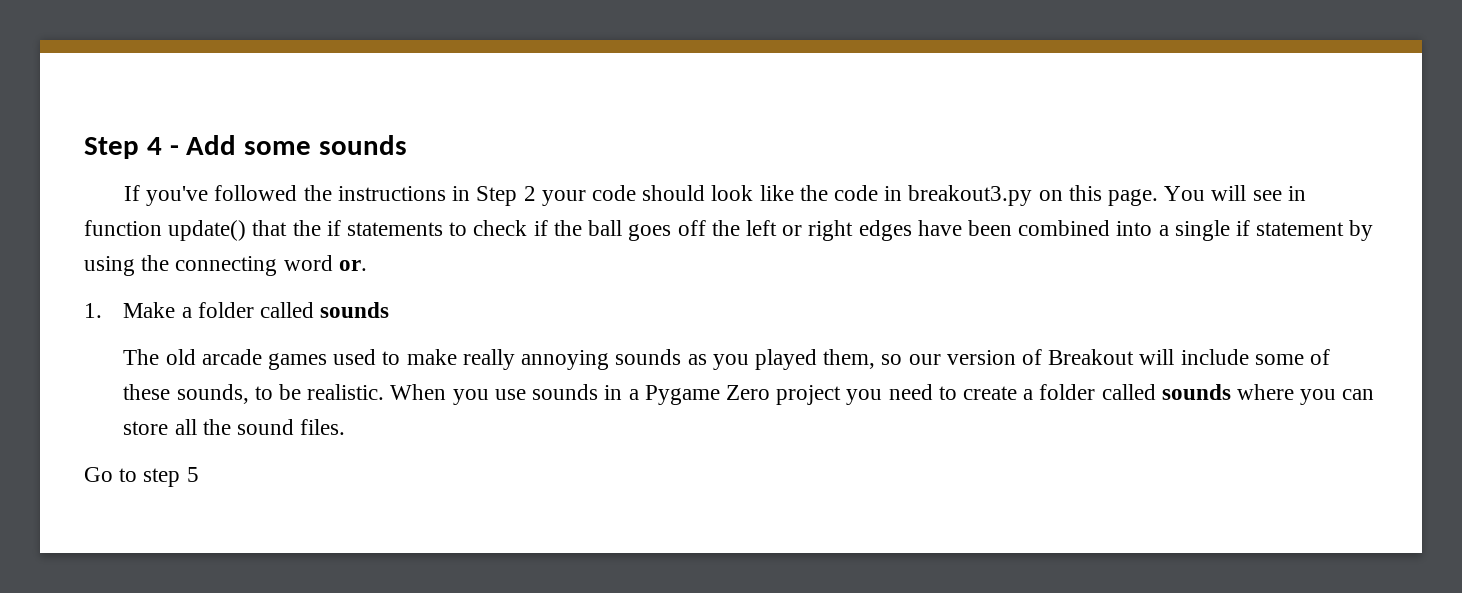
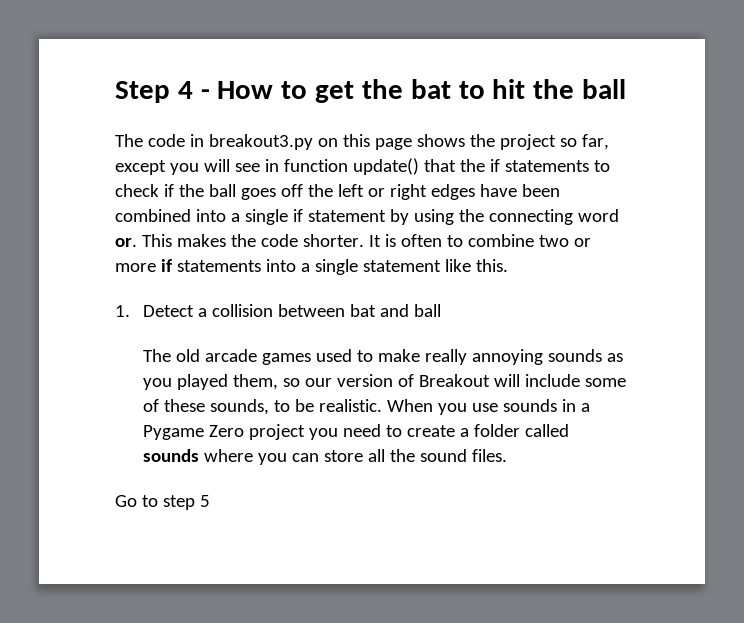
- Step 4 - Add some sounds
- If you've followed the instructions in Step 2 your code should look like the code in breakout3.py on this page. You will see in function update() that the if statements to check if the ball goes off the left or right edges have been combined into a single if statement by using the connecting word or.
- 1. Make a folder called sounds
+ Step 4 - How to get the bat to hit the ball
+ The code in breakout3.py on this page shows the project so far, except you will see in function update() that the if statements to check if the ball goes off the left or right edges have been combined into a single if statement by using the connecting word or. This makes the code shorter. It is often to combine two or more if statements into a single statement like this.
+ 1. Detect a collision between bat and ball

